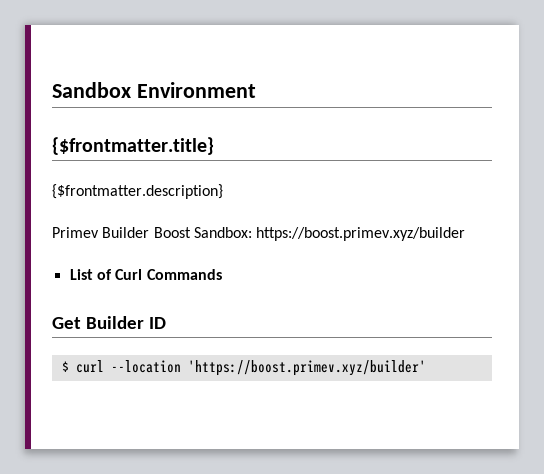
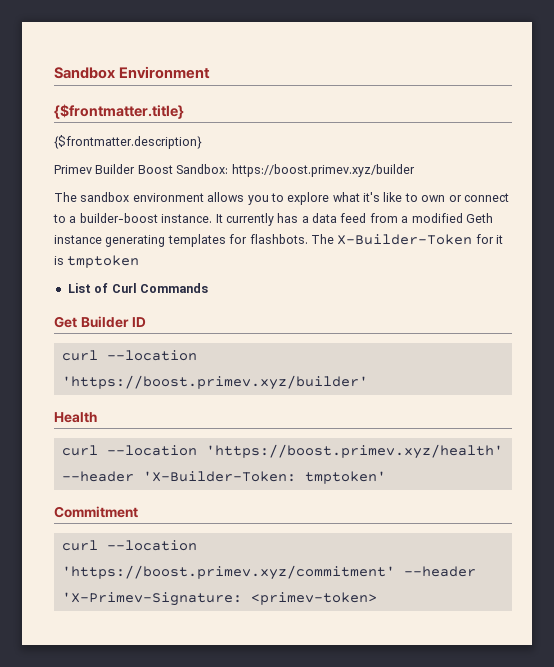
+ The sandbox environment allows you to explore what it's like to own or connect to a builder-boost instance. It currently has a data feed from a modified Geth instance generating templates for flashbots. The X-Builder-Token for it is tmptoken
- $ curl --location 'https://boost.primev.xyz/builder'
+ curl --location 'https://boost.primev.xyz/builder'
+ Health
+ curl --location 'https://boost.primev.xyz/health' --header 'X-Builder-Token: tmptoken'
+ Commitment
+ curl --location 'https://boost.primev.xyz/commitment' --header 'X-Primev-Signature: <primev-token>

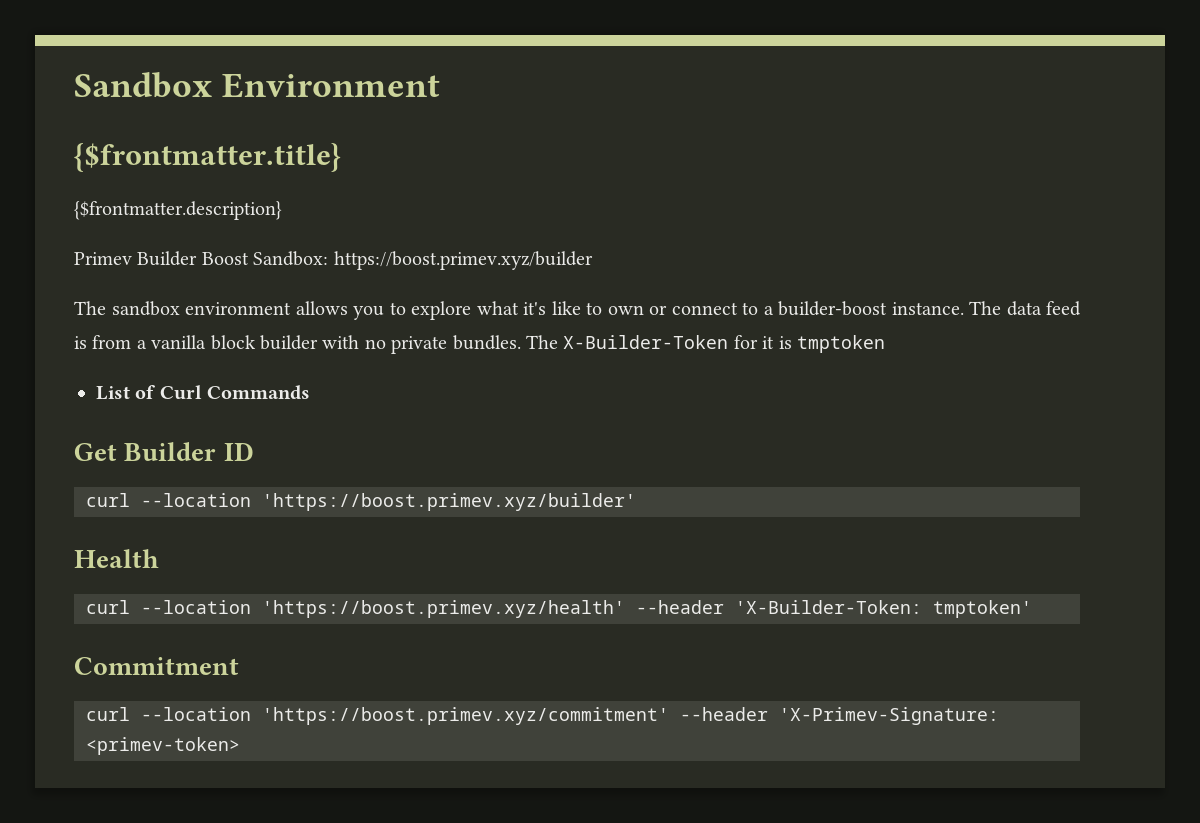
- It currently has a data feed from a modified Geth instance generating templates for flashbots.
+ The data feed is from a vanilla block builder with no private bundles.

